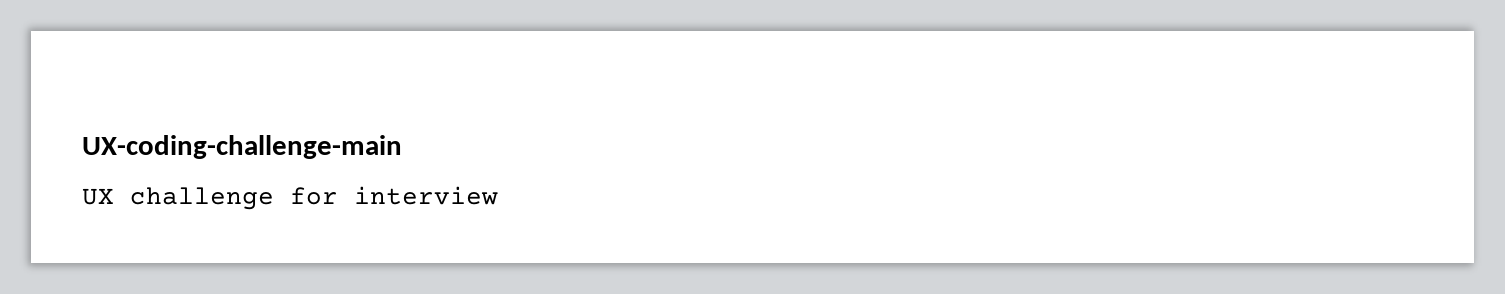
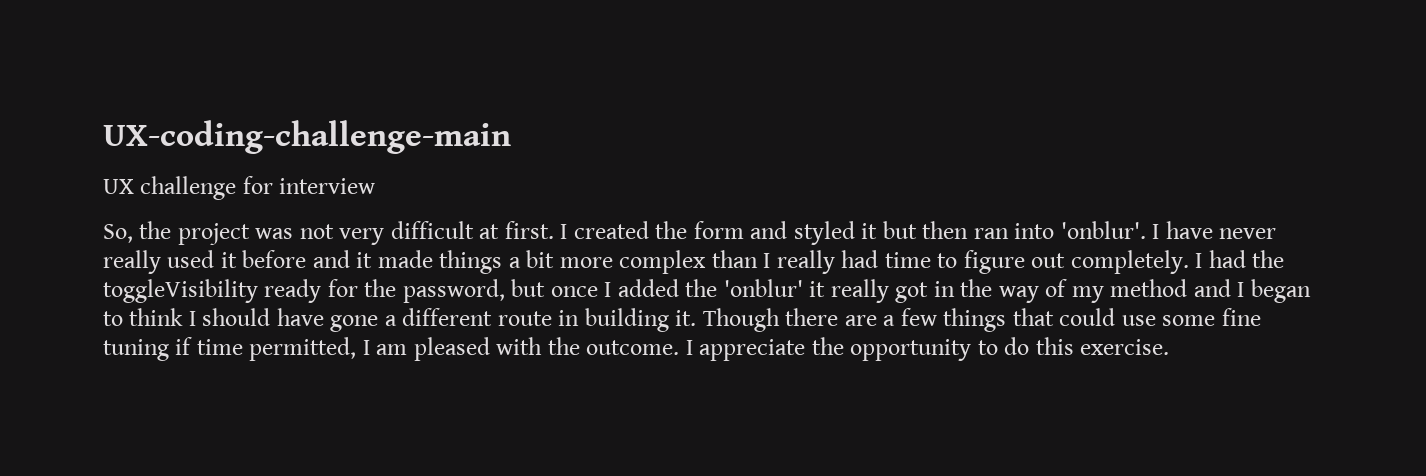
+ So, the project was not very difficult at first. I created the form and styled it but then ran into 'onblur'. I have never really used it before and it made things a bit more complex than I really had time to figure out completely. I had the toggleVisibility ready for the password, but once I added the 'onblur' it really got in the way of my method and I began to think I should have gone a different route in building it. Though there are a few things that could use some fine tuning if time permitted, I am pleased with the outcome. I appreciate the opportunity to do this exercise.

